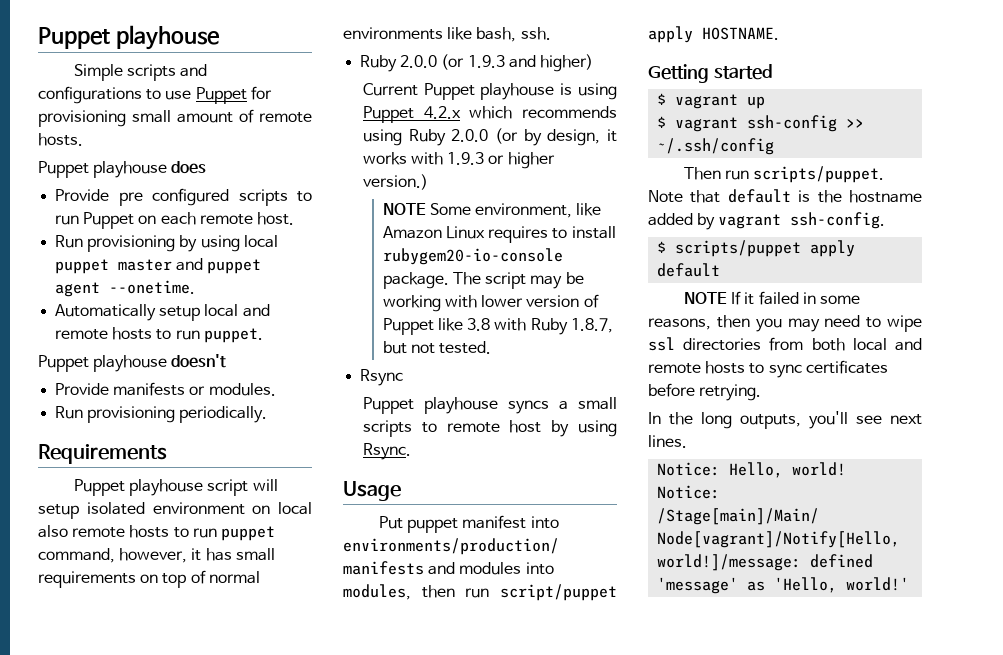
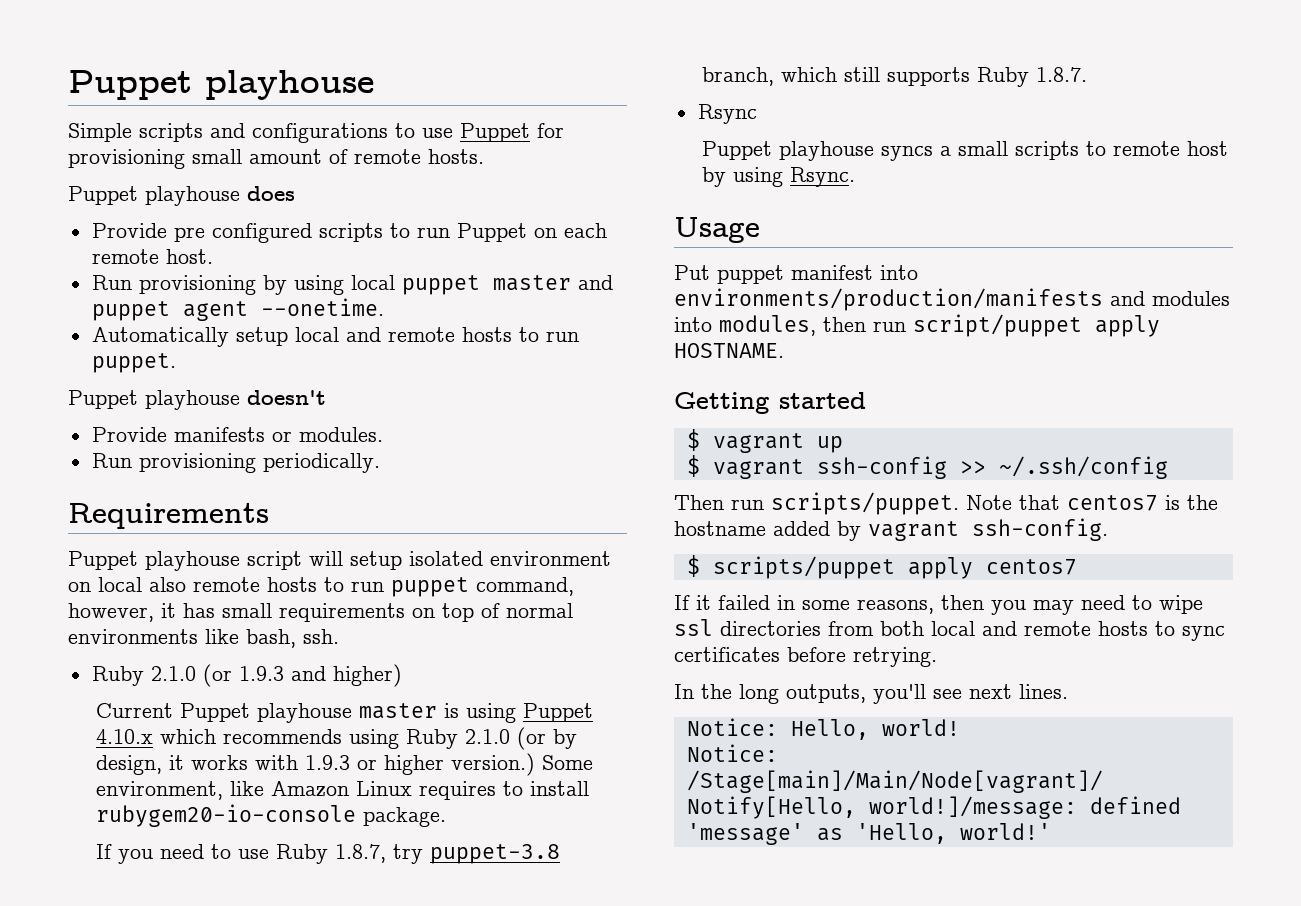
- Ruby 2.0.0 (or 1.9.3 and higher)
+ Ruby 2.1.0 (or 1.9.3 and higher)
- Current Puppet playhouse is using Puppet 4.2.x which recommends using Ruby 2.0.0 (or by design, it works with 1.9.3 or higher version.)
- NOTE Some environment, like Amazon Linux requires to install rubygem20-io-console package. The script may be working with lower version of Puppet like 3.8 with Ruby 1.8.7, but not tested.
+ Current Puppet playhouse master is using Puppet 4.10.x which recommends using Ruby 2.1.0 (or by design, it works with 1.9.3 or higher version.) Some environment, like Amazon Linux requires to install rubygem20-io-console package.
+ If you need to use Ruby 1.8.7, try puppet-3.8 branch, which still supports Ruby 1.8.7.
- Note that default is the hostname added by vagrant ssh-config.
+ Note that centos7 is the hostname added by vagrant ssh-config.
- $ scripts/puppet apply default
- NOTE If it failed in some reasons, then you may need to wipe ssl directories from both local and remote hosts to sync certificates before retrying.
+ $ scripts/puppet apply centos7
+ If it failed in some reasons, then you may need to wipe ssl directories from both local and remote hosts to sync certificates before retrying.

